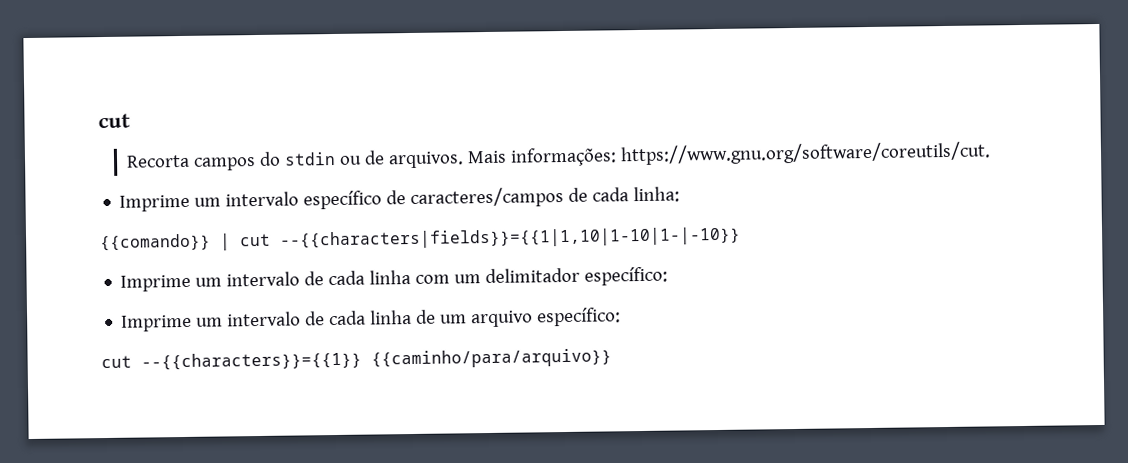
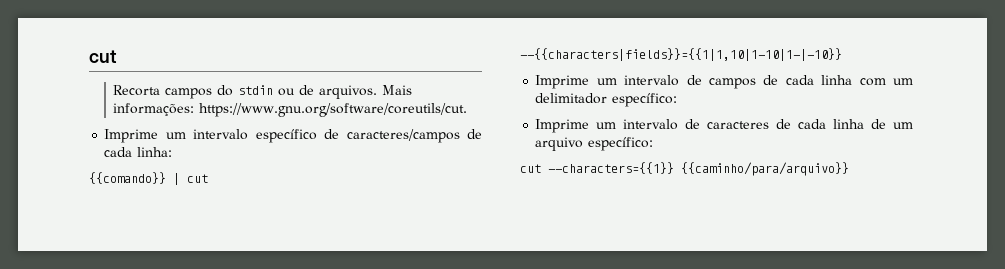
- Imprime um intervalo de cada linha com um delimitador específico:
+ Imprime um intervalo de campos de cada linha com um delimitador específico:
- Imprime um intervalo de cada linha de um arquivo específico:
+ Imprime um intervalo de caracteres de cada linha de um arquivo específico:
- cut --{{characters}}={{1}} {{caminho/para/arquivo}}
+ cut --characters={{1}} {{caminho/para/arquivo}}

